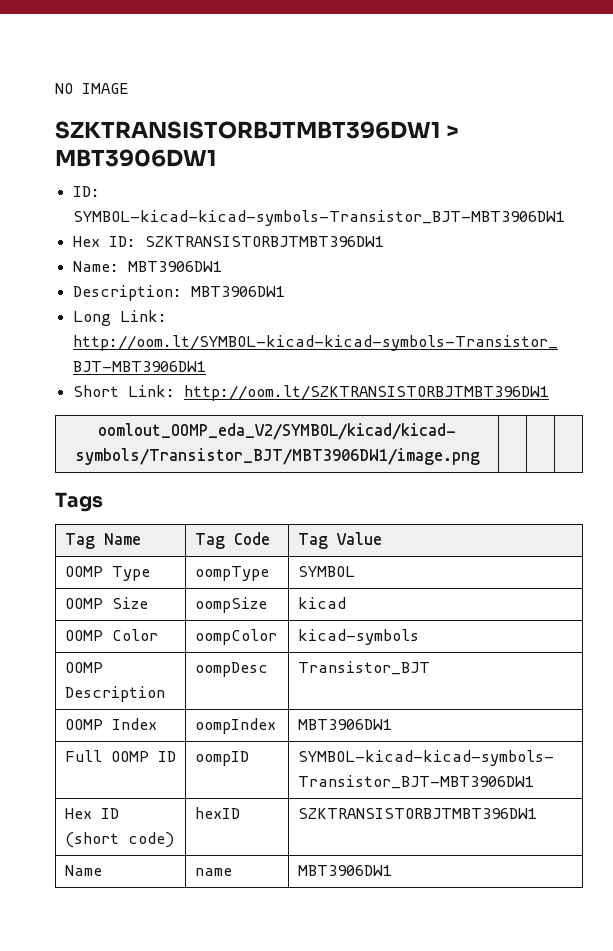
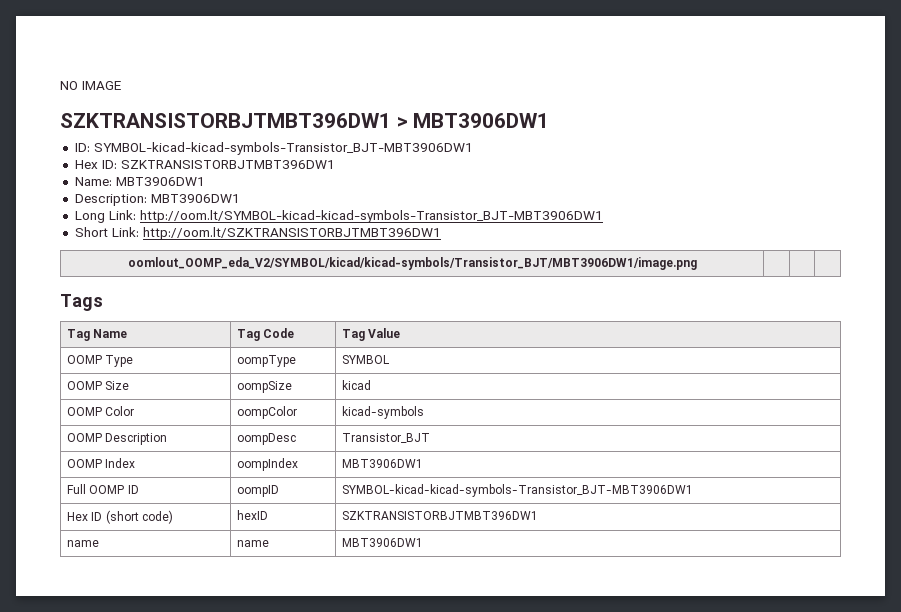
- Name | name | MBT3906DW1
+ name | name | MBT3906DW1

